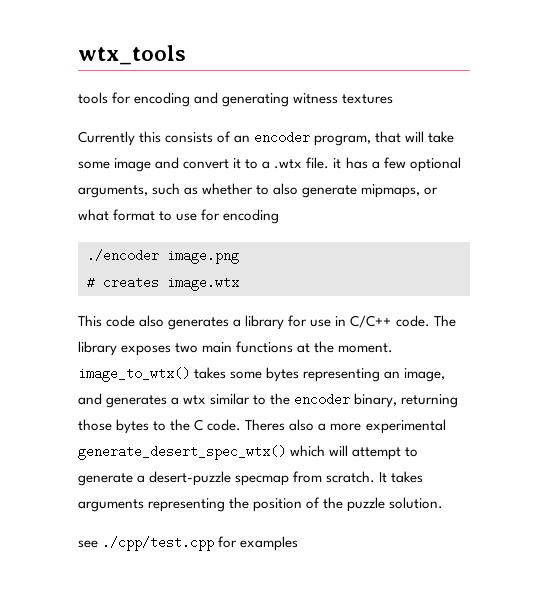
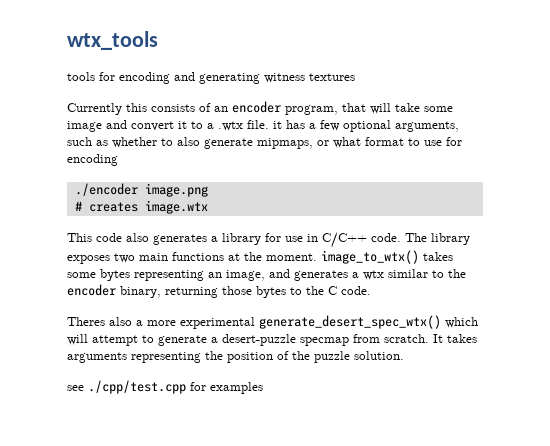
- The library exposes two main functions at the moment. image_to_wtx() takes some bytes representing an image, and generates a wtx similar to the encoder binary, returning those bytes to the C code. Theres also a more experimental generate_desert_spec_wtx() which will attempt to generate a desert-puzzle specmap from scratch.
+ The library exposes two main functions at the moment. image_to_wtx() takes some bytes representing an image, and generates a wtx similar to the encoder binary, returning those bytes to the C code.
+ Theres also a more experimental generate_desert_spec_wtx() which will attempt to generate a desert-puzzle specmap from scratch.

